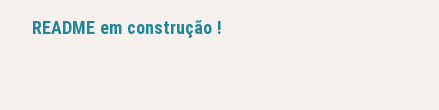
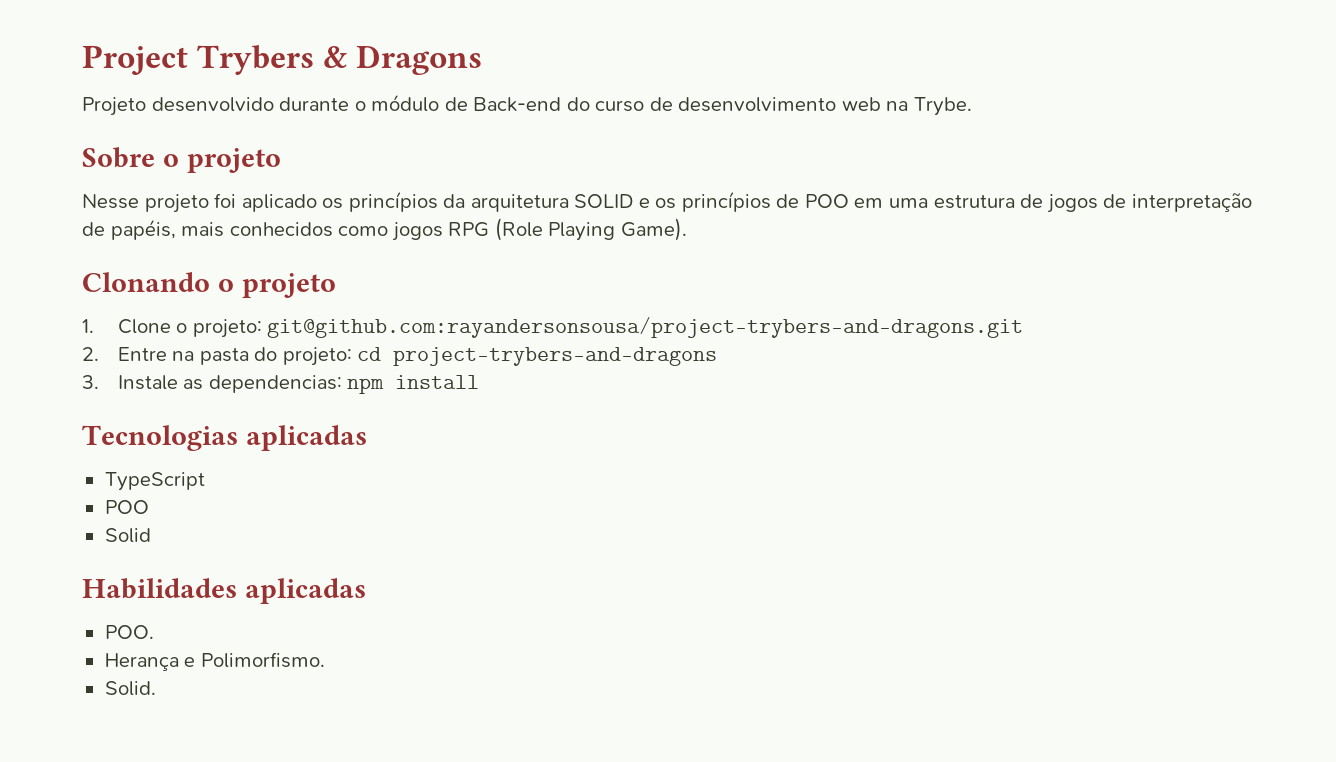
- README em construção !
+ Project Trybers & Dragons
+ Projeto desenvolvido durante o módulo de Back-end do curso de desenvolvimento web na Trybe.
+ Sobre o projeto
+ Nesse projeto foi aplicado os princípios da arquitetura SOLID e os princípios de POO em uma estrutura de jogos de interpretação de papéis, mais conhecidos como jogos RPG (Role Playing Game).
+ Clonando o projeto
+ 1. Clone o projeto: git@github.com:rayandersonsousa/project-trybers-and-dragons.git
+ 2. Entre na pasta do projeto: cd project-trybers-and-dragons
+ 3. Instale as dependencias: npm install
+ Tecnologias aplicadas
+ TypeScript
+ POO
+ Solid
+ Habilidades aplicadas
+ POO.
+ Herança e Polimorfismo.
+ Solid.

